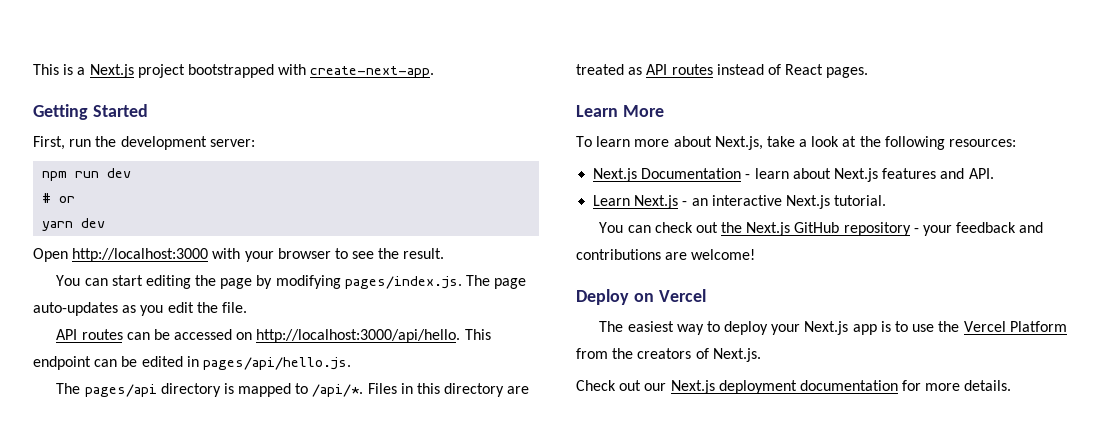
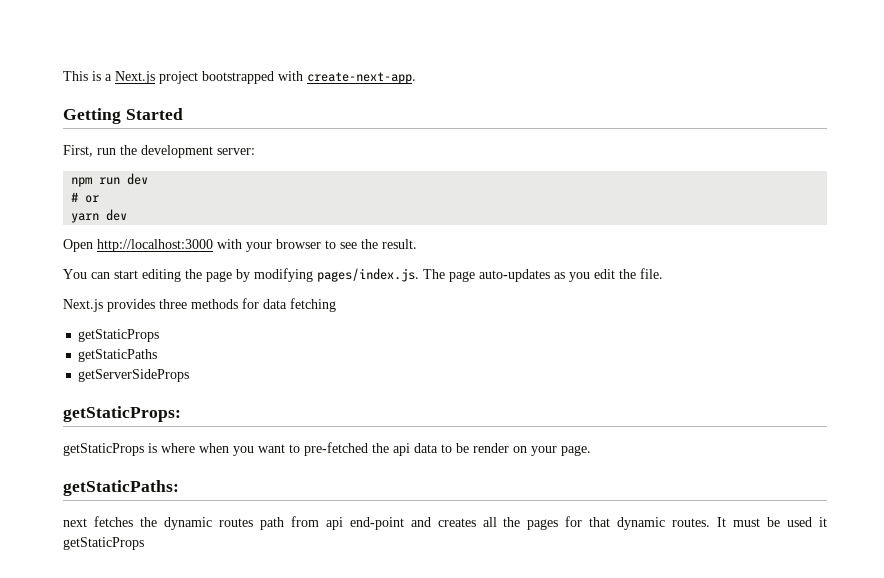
- API routes can be accessed on http://localhost:3000/api/hello. This endpoint can be edited in pages/api/hello.js.
- The pages/api directory is mapped to /api/*. Files in this directory are treated as API routes instead of React pages.
- Learn More
- To learn more about Next.js, take a look at the following resources:
- Next.js Documentation - learn about Next.js features and API.
- Learn Next.js - an interactive Next.js tutorial.
- You can check out the Next.js GitHub repository - your feedback and contributions are welcome!
- Deploy on Vercel
- The easiest way to deploy your Next.js app is to use the Vercel Platform from the creators of Next.js.
- Check out our Next.js deployment documentation for more details.
+ Next.js provides three methods for data fetching
+ getStaticProps
+ getStaticPaths
+ getServerSideProps
+ getStaticProps:
+ getStaticProps is where when you want to pre-fetched the api data to be render on your page.
+ getStaticPaths:
+ next fetches the dynamic routes path from api end-point and creates all the pages for that dynamic routes. It must be used it getStaticProps

